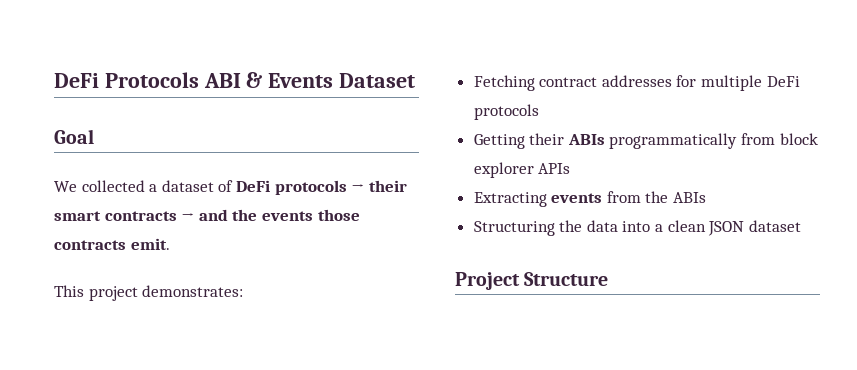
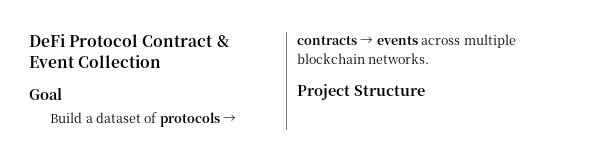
- DeFi Protocols ABI & Events Dataset
+ DeFi Protocol Contract & Event Collection
- We collected a dataset of DeFi protocols → their smart contracts → and the events those contracts emit.
- This project demonstrates:
- Fetching contract addresses for multiple DeFi protocols
- Getting their ABIs programmatically from block explorer APIs
- Extracting events from the ABIs
- Structuring the data into a clean JSON dataset
+ Build a dataset of protocols → contracts → events across multiple blockchain networks.

